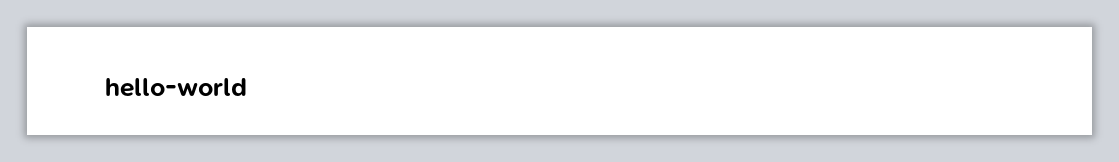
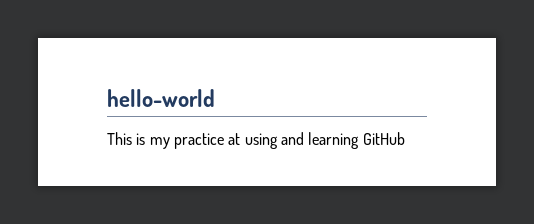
+ This is my practice at using and learning GitHub

